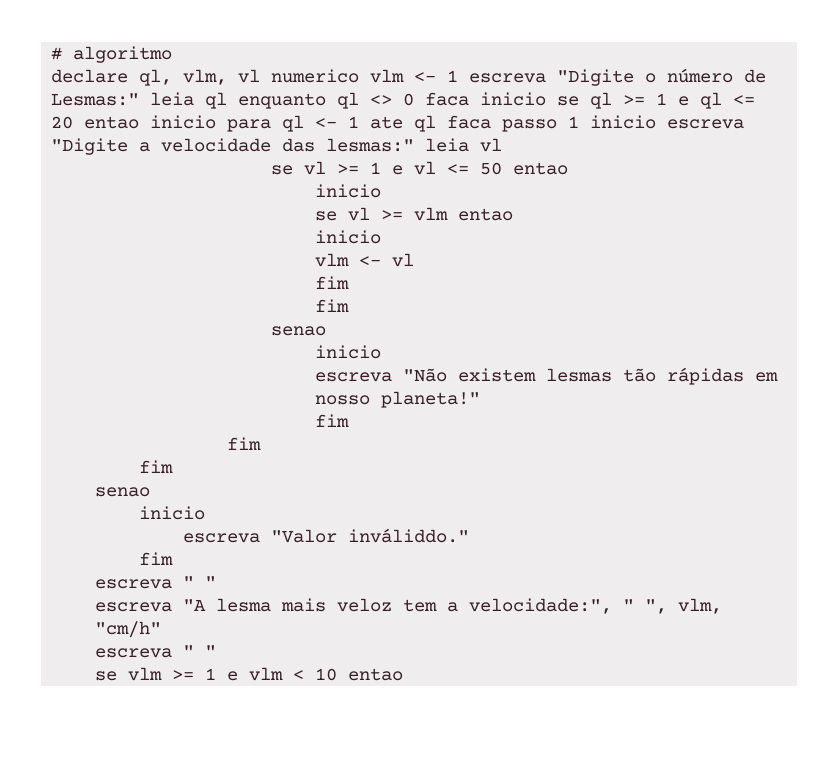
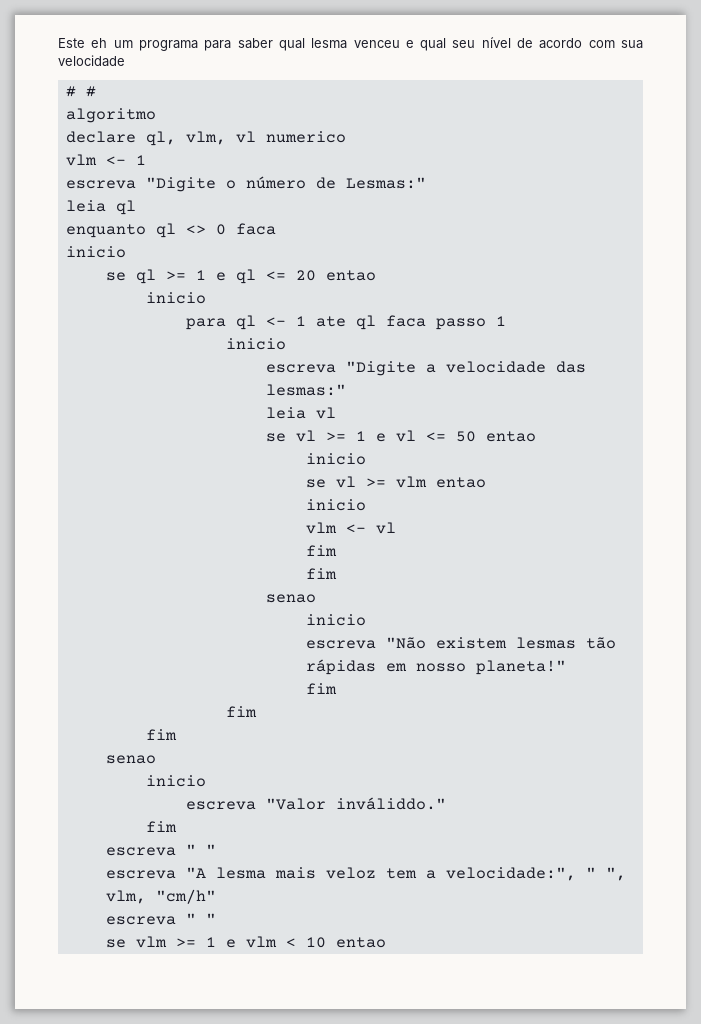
- # algoritmo
+ Este eh um programa para saber qual lesma venceu e qual seu nível de acordo com sua velocidade
+ # #
+ algoritmo
- declare ql, vlm, vl numerico vlm <- 1 escreva "Digite o número de Lesmas:" leia ql enquanto ql <> 0 faca inicio se ql >= 1 e ql <= 20 entao inicio para ql <- 1 ate ql faca passo 1 inicio escreva "Digite a velocidade das lesmas:" leia vl
+ declare ql, vlm, vl numerico
+ vlm <- 1
+ escreva "Digite o número de Lesmas:"
+ leia ql
+ enquanto ql <> 0 faca
+ inicio
+ se ql >= 1 e ql <= 20 entao
+ inicio
+ para ql <- 1 ate ql faca passo 1
+ inicio
+ escreva "Digite a velocidade das lesmas:"
+ leia vl

